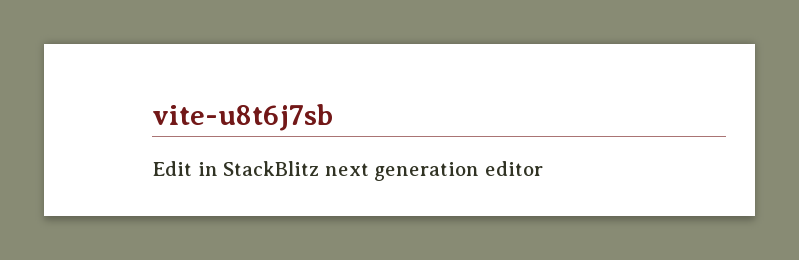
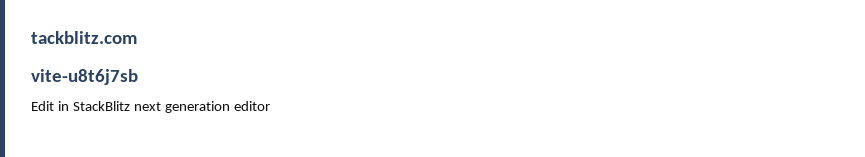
+ tackblitz.com

